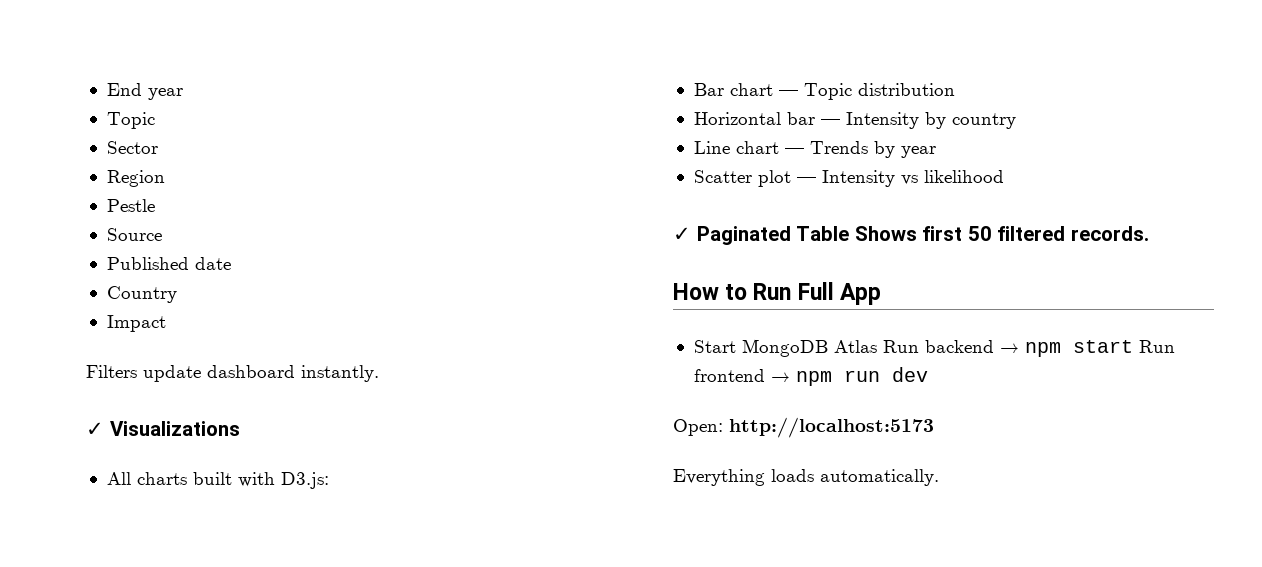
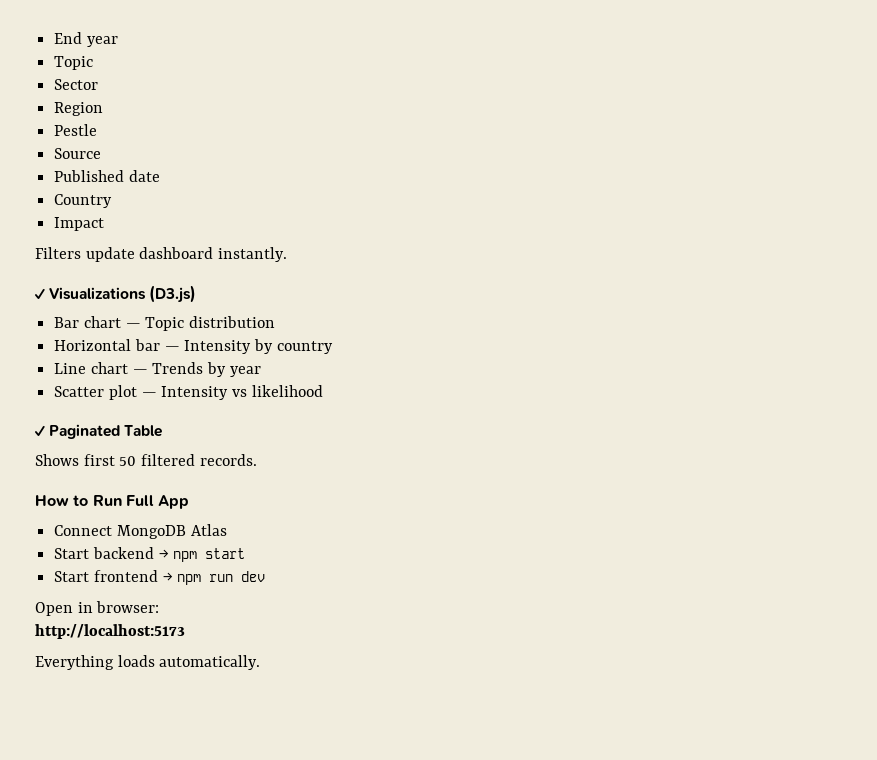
- ✓ Visualizations
- All charts built with D3.js:
+ ✓ Visualizations (D3.js)
- ✓ Paginated Table Shows first 50 filtered records.
+ ✓ Paginated Table
+ Shows first 50 filtered records.
- Start MongoDB Atlas Run backend → npm start Run frontend → npm run dev
+ Connect MongoDB Atlas
+ Start backend → npm start
+ Start frontend → npm run dev
- Open: http://localhost:5173
+ Open in browser:
+ http://localhost:5173

